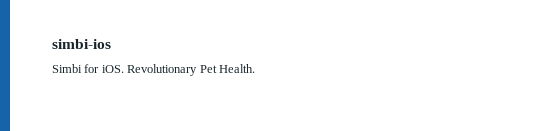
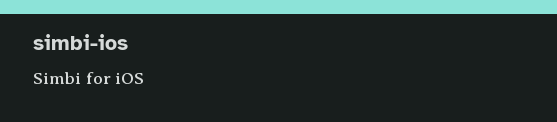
- Simbi for iOS. Revolutionary Pet Health.
+ Simbi for iOS

